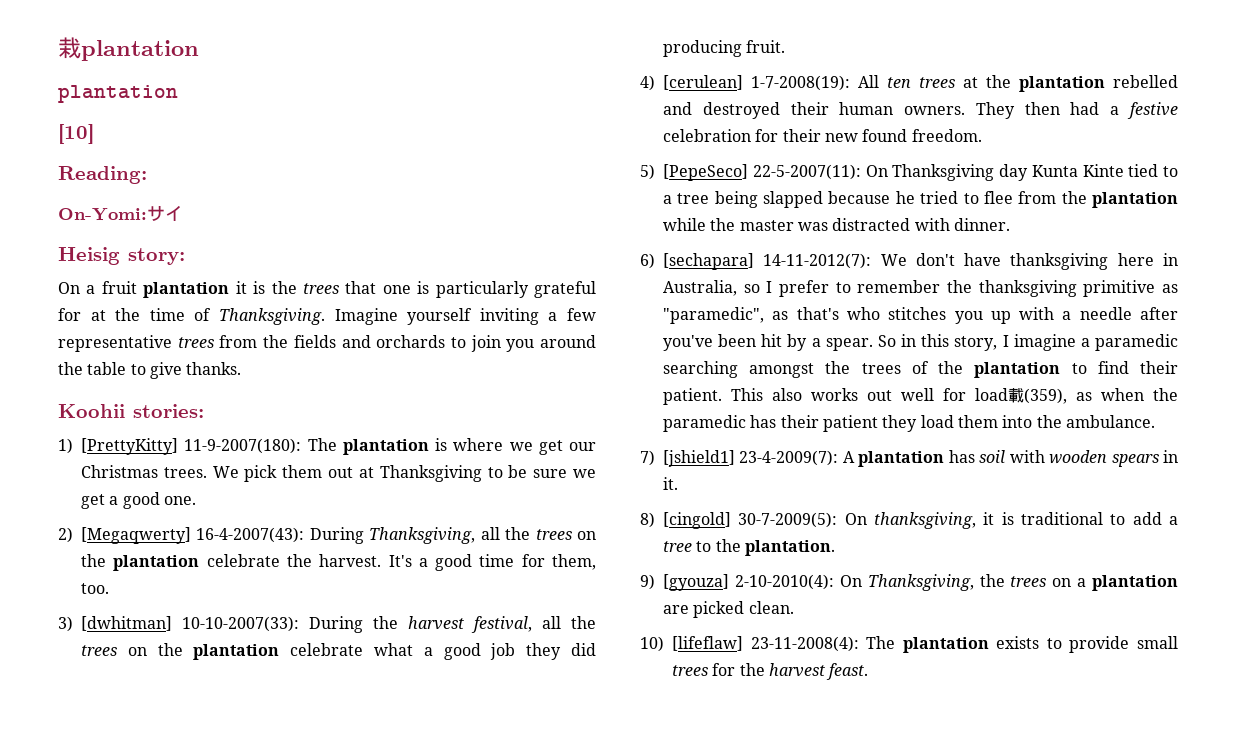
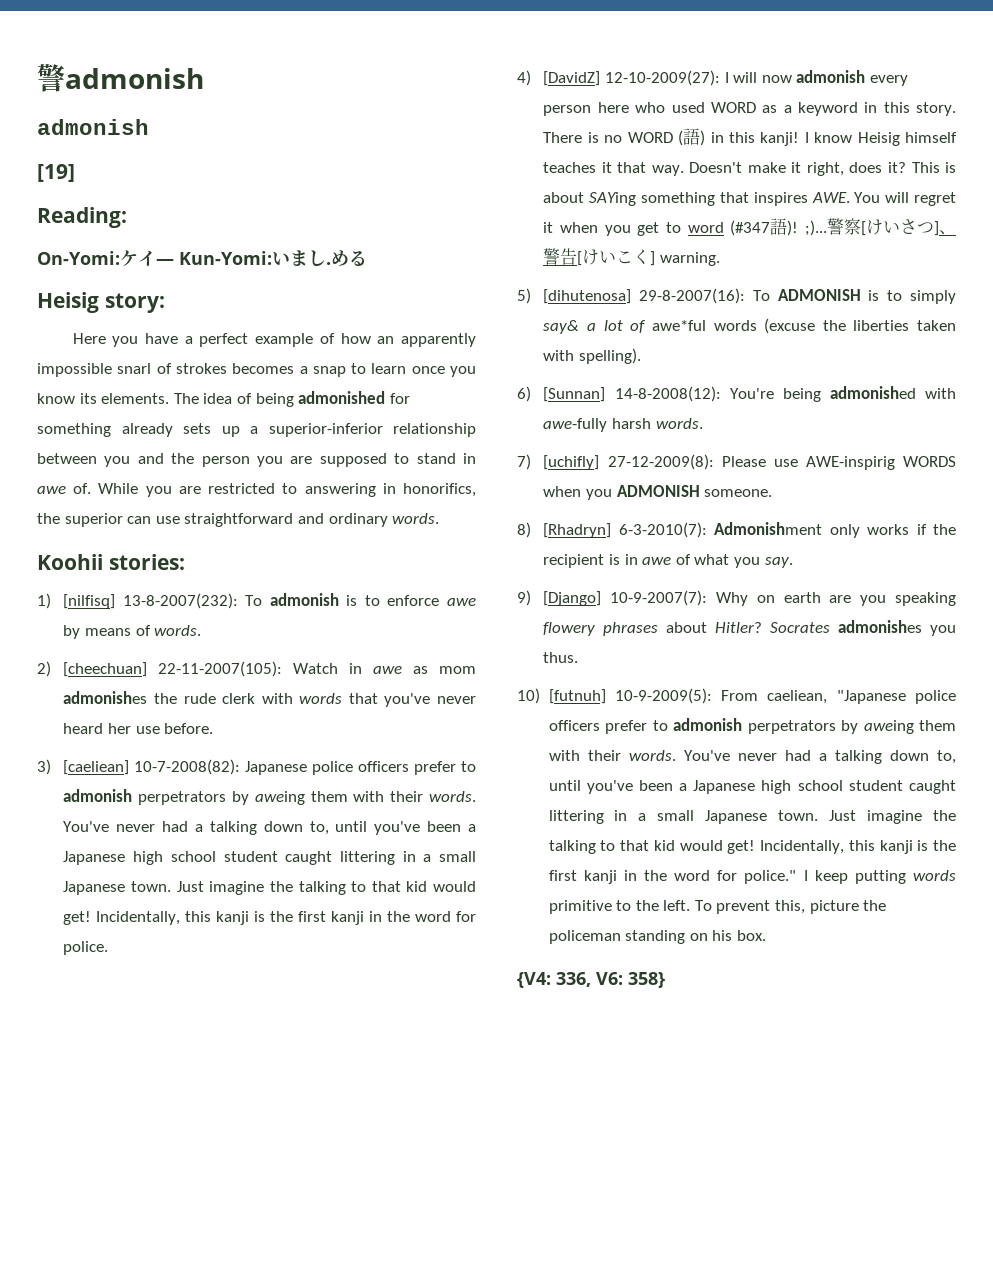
- 栽plantation
- plantation
- [10]
+ 警admonish
+ admonish
+ [19]
- On-Yomi:サイ
+ On-Yomi:ケイ— Kun-Yomi:いまし.める
  Heisig story:
- On a fruit plantation it is the trees that one is particularly grateful for at the time of Thanksgiving. Imagine yourself inviting a few representative trees from the fields and orchards to join you around the table to give thanks.
+ Here you have a perfect example of how an apparently impossible snarl of strokes becomes a snap to learn once you know its elements. The idea of being admonished for something already sets up a superior-inferior relationship between you and the person you are supposed to stand in awe of. While you are restricted to answering in honorifics, the superior can use straightforward and ordinary words.
  Koohii stories:
- 1) [PrettyKitty] 11-9-2007(180): The plantation is where we get our Christmas trees. We pick them out at Thanksgiving to be sure we get a good one.
- 2) [Megaqwerty] 16-4-2007(43): During Thanksgiving, all the trees on the plantation celebrate the harvest. It's a good time for them, too.
- 3) [dwhitman] 10-10-2007(33): During the harvest festival, all the trees on the plantation celebrate what a good job they did producing fruit.
- 4) [cerulean] 1-7-2008(19): All ten trees at the plantation rebelled and destroyed their human owners. They then had a festive celebration for their new found freedom.
- 5) [PepeSeco] 22-5-2007(11): On Thanksgiving day Kunta Kinte tied to a tree being slapped because he tried to flee from the plantation while the master was distracted with dinner.
- 6) [sechapara] 14-11-2012(7): We don't have thanksgiving here in Australia, so I prefer to remember the thanksgiving primitive as "paramedic", as that's who stitches you up with a needle after you've been hit by a spear. So in this story, I imagine a paramedic searching amongst the trees of the plantation to find their patient. This also works out well for load載(359), as when the paramedic has their patient they load them into the ambulance.
- 7) [jshield1] 23-4-2009(7): A plantation has soil with wooden spears in it.
- 8) [cingold] 30-7-2009(5): On thanksgiving, it is traditional to add a tree to the plantation.
- 9) [gyouza] 2-10-2010(4): On Thanksgiving, the trees on a plantation are picked clean.
- 10) [lifeflaw] 23-11-2008(4): The plantation exists to provide small trees for the harvest feast.
+ 1) [nilfisq] 13-8-2007(232): To admonish is to enforce awe by means of words.
+ 2) [cheechuan] 22-11-2007(105): Watch in awe as mom admonishes the rude clerk with words that you've never heard her use before.
+ 3) [caeliean] 10-7-2008(82): Japanese police officers prefer to admonish perpetrators by aweing them with their words. You've never had a talking down to, until you've been a Japanese high school student caught littering in a small Japanese town. Just imagine the talking to that kid would get! Incidentally, this kanji is the first kanji in the word for police.
+ 4) [DavidZ] 12-10-2009(27): I will now admonish every person here who used WORD as a keyword in this story. There is no WORD (語) in this kanji! I know Heisig himself teaches it that way. Doesn't make it right, does it? This is about SAYing something that inspires AWE. You will regret it when you get to word (#347語)! ;)...警察[けいさつ]、警告[けいこく] warning.
+ 5) [dihutenosa] 29-8-2007(16): To ADMONISH is to simply say& a lot of awe*ful words (excuse the liberties taken with spelling).
+ 6) [Sunnan] 14-8-2008(12): You're being admonished with awe-fully harsh words.
+ 7) [uchifly] 27-12-2009(8): Please use AWE-inspirig WORDS when you ADMONISH someone.
+ 8) [Rhadryn] 6-3-2010(7): Admonishment only works if the recipient is in awe of what you say.
+ 9) [Django] 10-9-2007(7): Why on earth are you speaking flowery phrases about Hitler? Socrates admonishes you thus.
+ 10) [futnuh] 10-9-2009(5): From caeliean, "Japanese police officers prefer to admonish perpetrators by aweing them with their words. You've never had a talking down to, until you've been a Japanese high school student caught littering in a small Japanese town. Just imagine the talking to that kid would get! Incidentally, this kanji is the first kanji in the word for police." I keep putting words primitive to the left. To prevent this, picture the policeman standing on his box.
+ {V4: 336, V6: 358}

